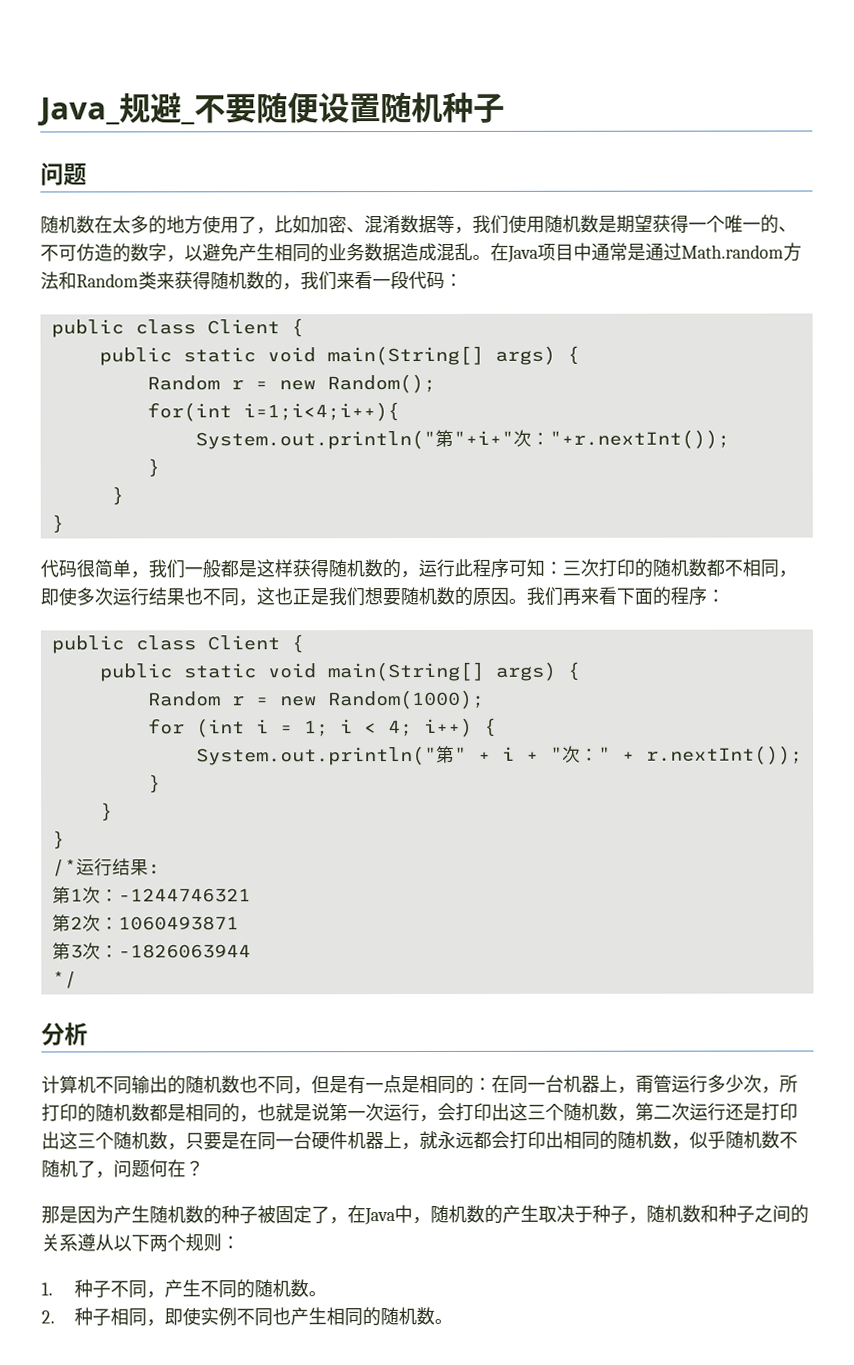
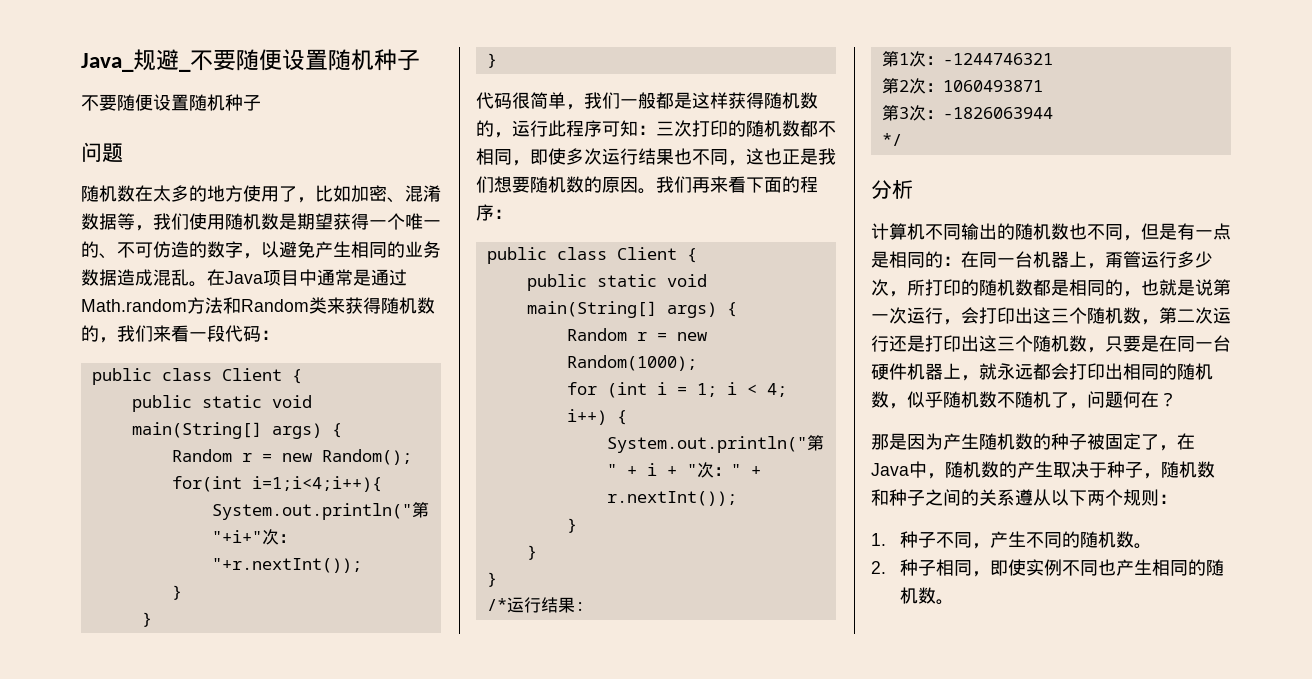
  Java_规避_不要随便设置随机种子
+ 不要随便设置随机种子

